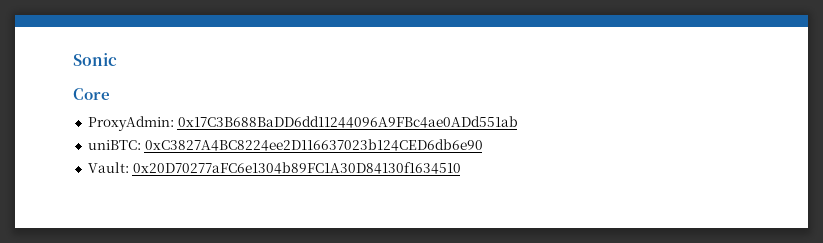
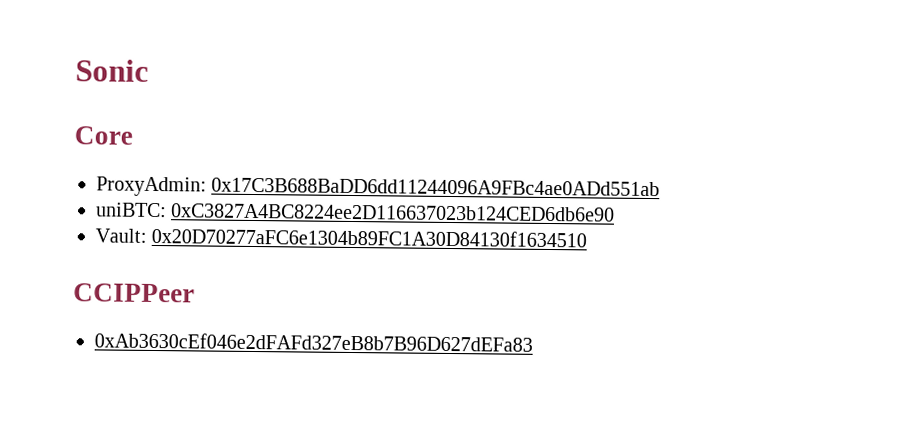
+ CCIPPeer
+ 0xAb3630cEf046e2dFAFd327eB8b7B96D627dEFa83

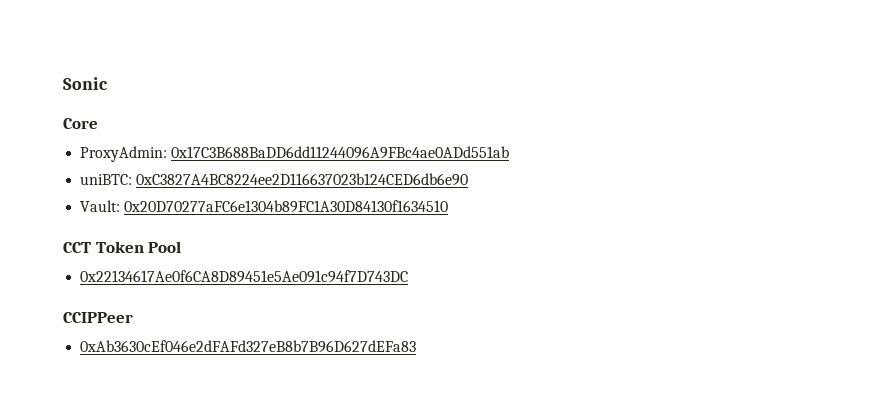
+ CCT Token Pool
+ 0x22134617Ae0f6CA8D89451e5Ae091c94f7D743DC

